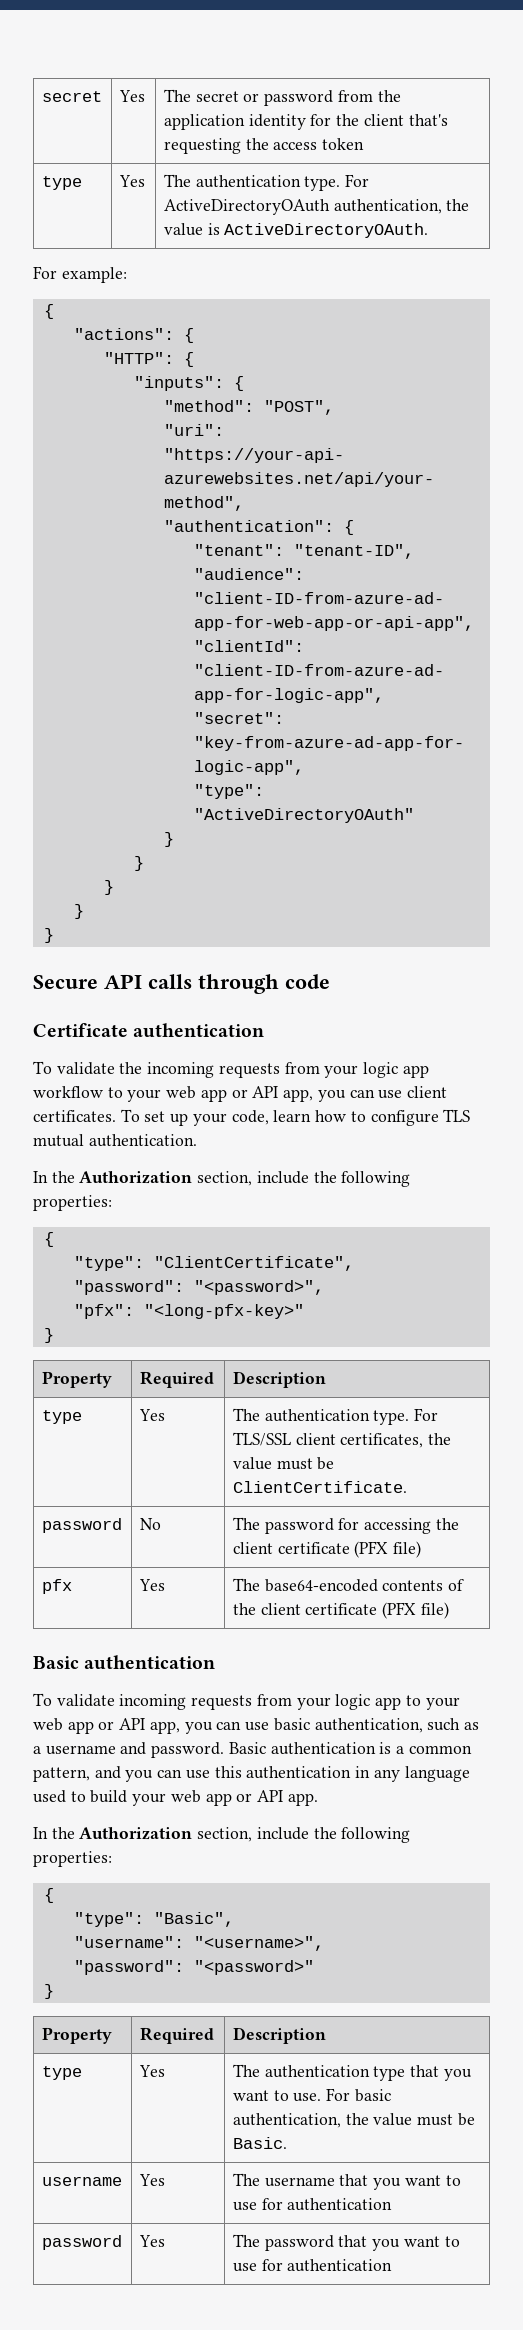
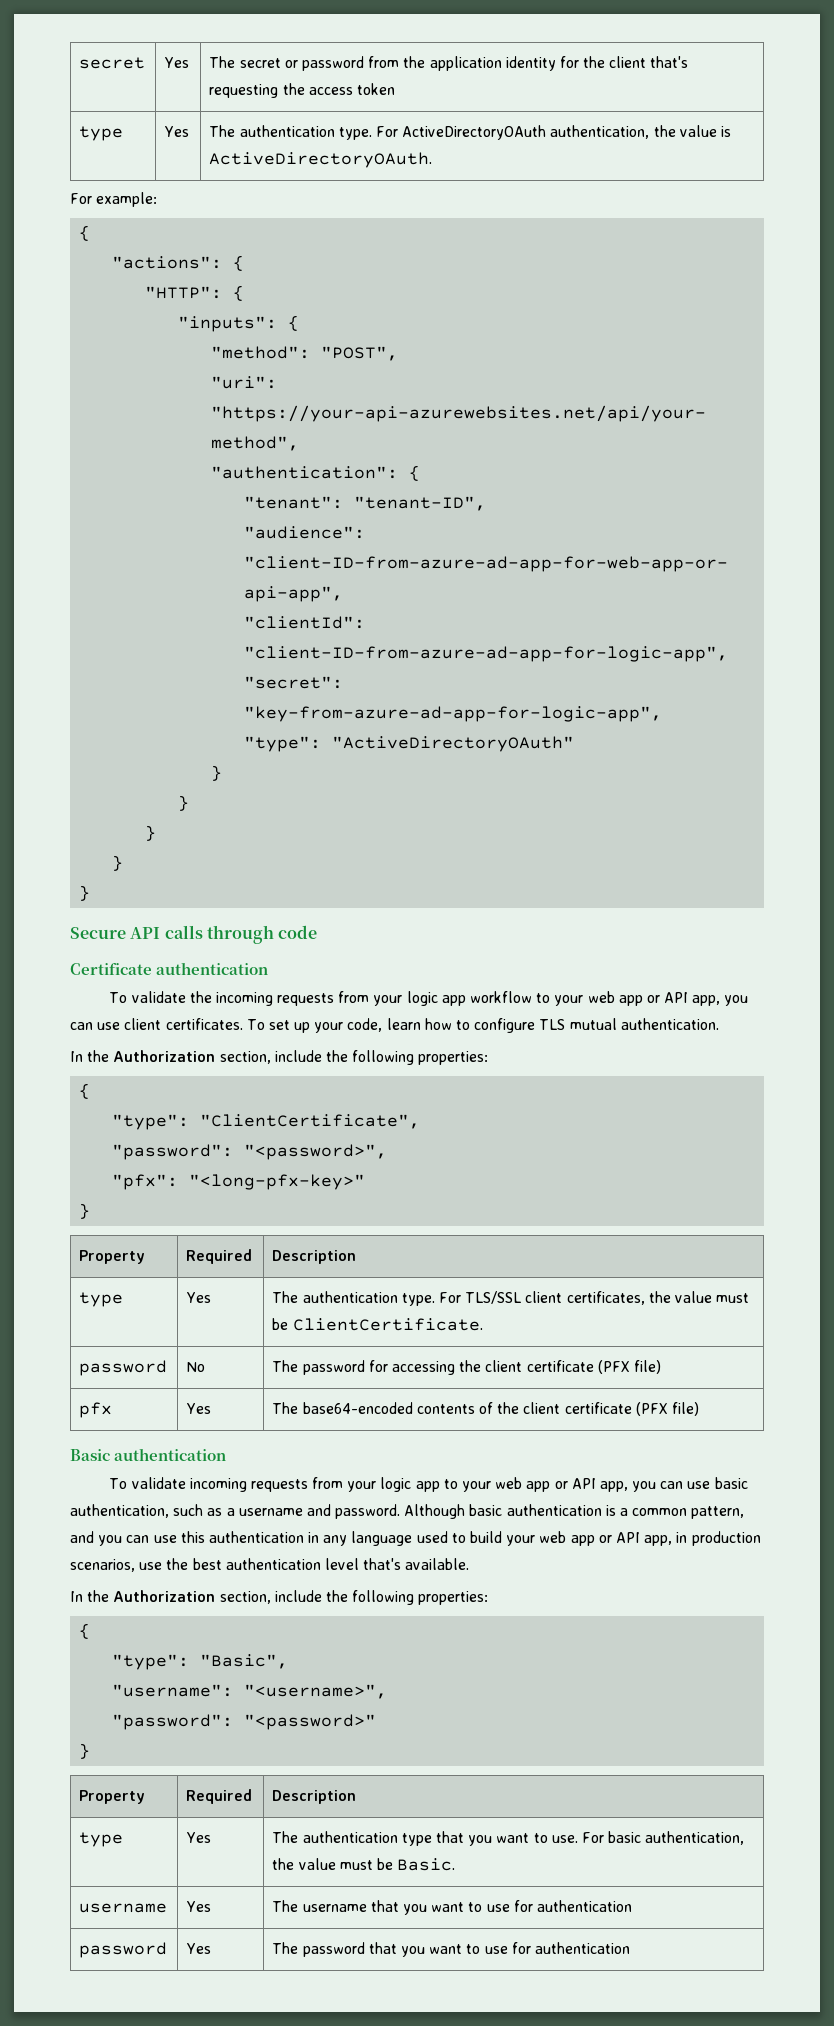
- Basic authentication is a common pattern, and you can use this authentication in any language used to build your web app or API app.
+ Although basic authentication is a common pattern, and you can use this authentication in any language used to build your web app or API app, in production scenarios, use the best authentication level that's available.

